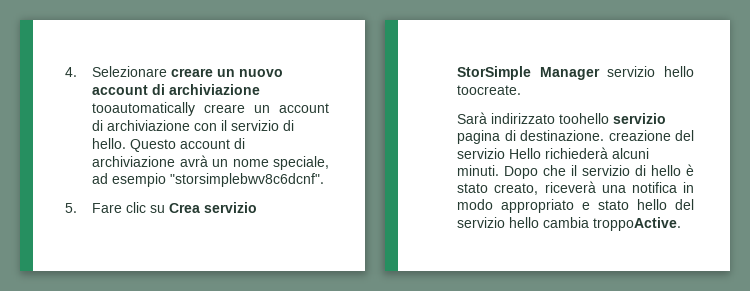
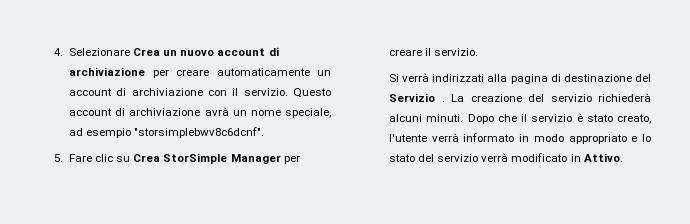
- 4. Selezionare creare un nuovo account di archiviazione tooautomatically creare un account di archiviazione con il servizio di hello.
+ 4. Selezionare Crea un nuovo account di archiviazione per creare automaticamente un account di archiviazione con il servizio.
- 5. Fare clic su Crea servizio StorSimple Manager servizio hello toocreate.
- Sarà indirizzato toohello servizio pagina di destinazione. creazione del servizio Hello richiederà alcuni minuti.
+ 5. Fare clic su Crea StorSimple Manager per creare il servizio.
+ Si verrà indirizzati alla pagina di destinazione del Servizio . La creazione del servizio richiederà alcuni minuti.
- Dopo che il servizio di hello è stato creato, riceverà una notifica in modo appropriato e stato hello del servizio hello cambia troppoActive.
+ Dopo che il servizio è stato creato, l'utente verrà informato in modo appropriato e lo stato del servizio verrà modificato in Attivo.

